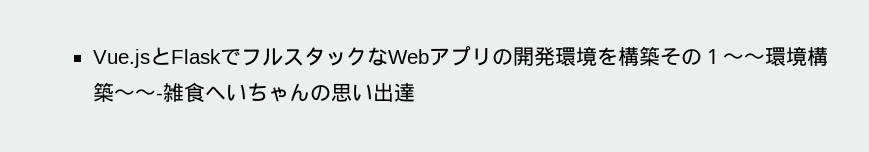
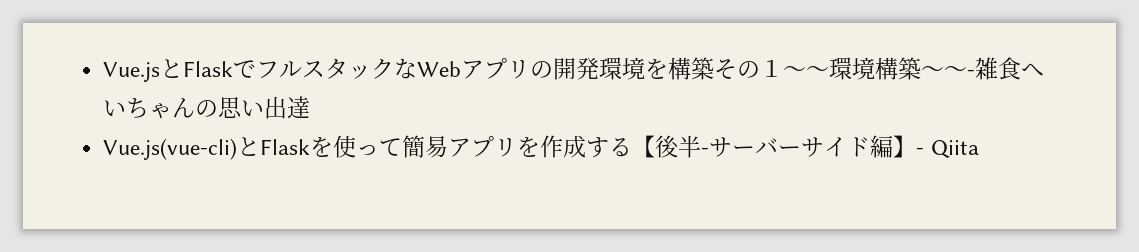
+ Vue.js(vue-cli)とFlaskを使って簡易アプリを作成する【後半-サーバーサイド編】- Qiita

